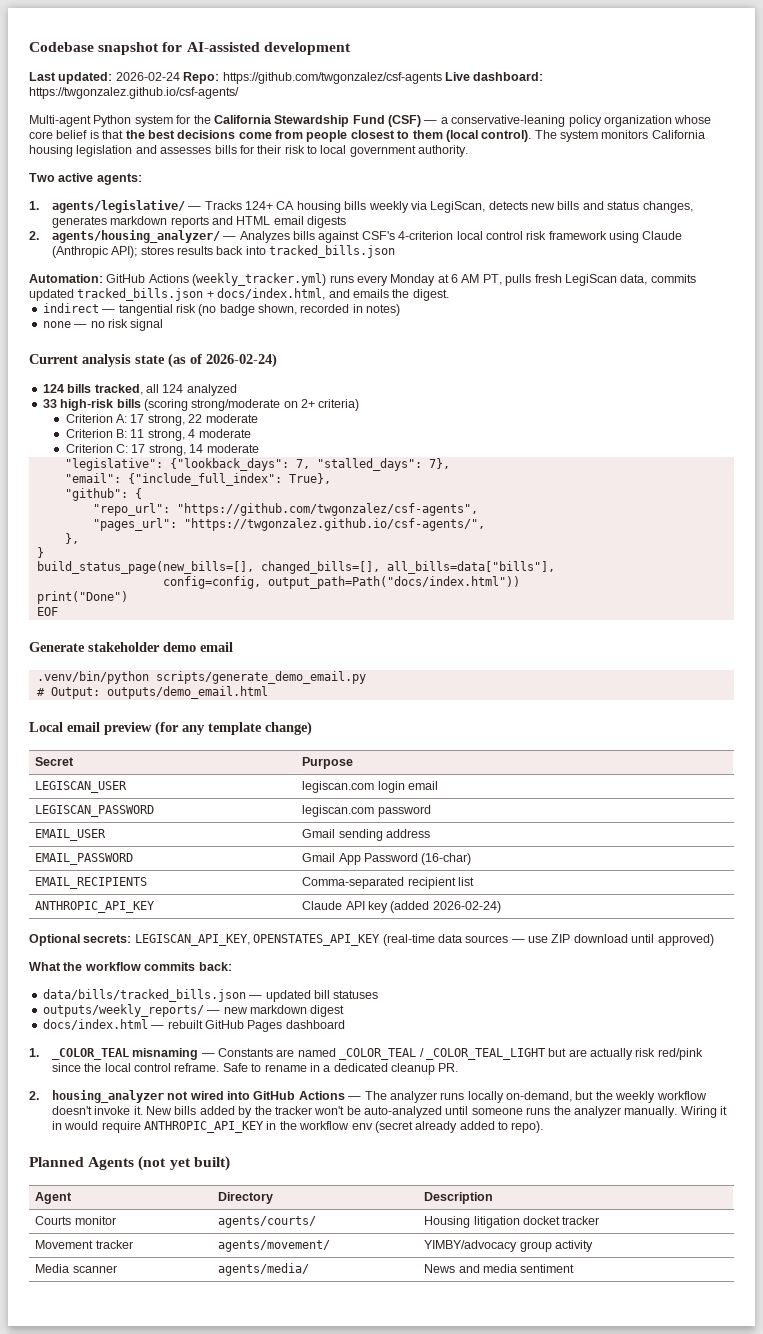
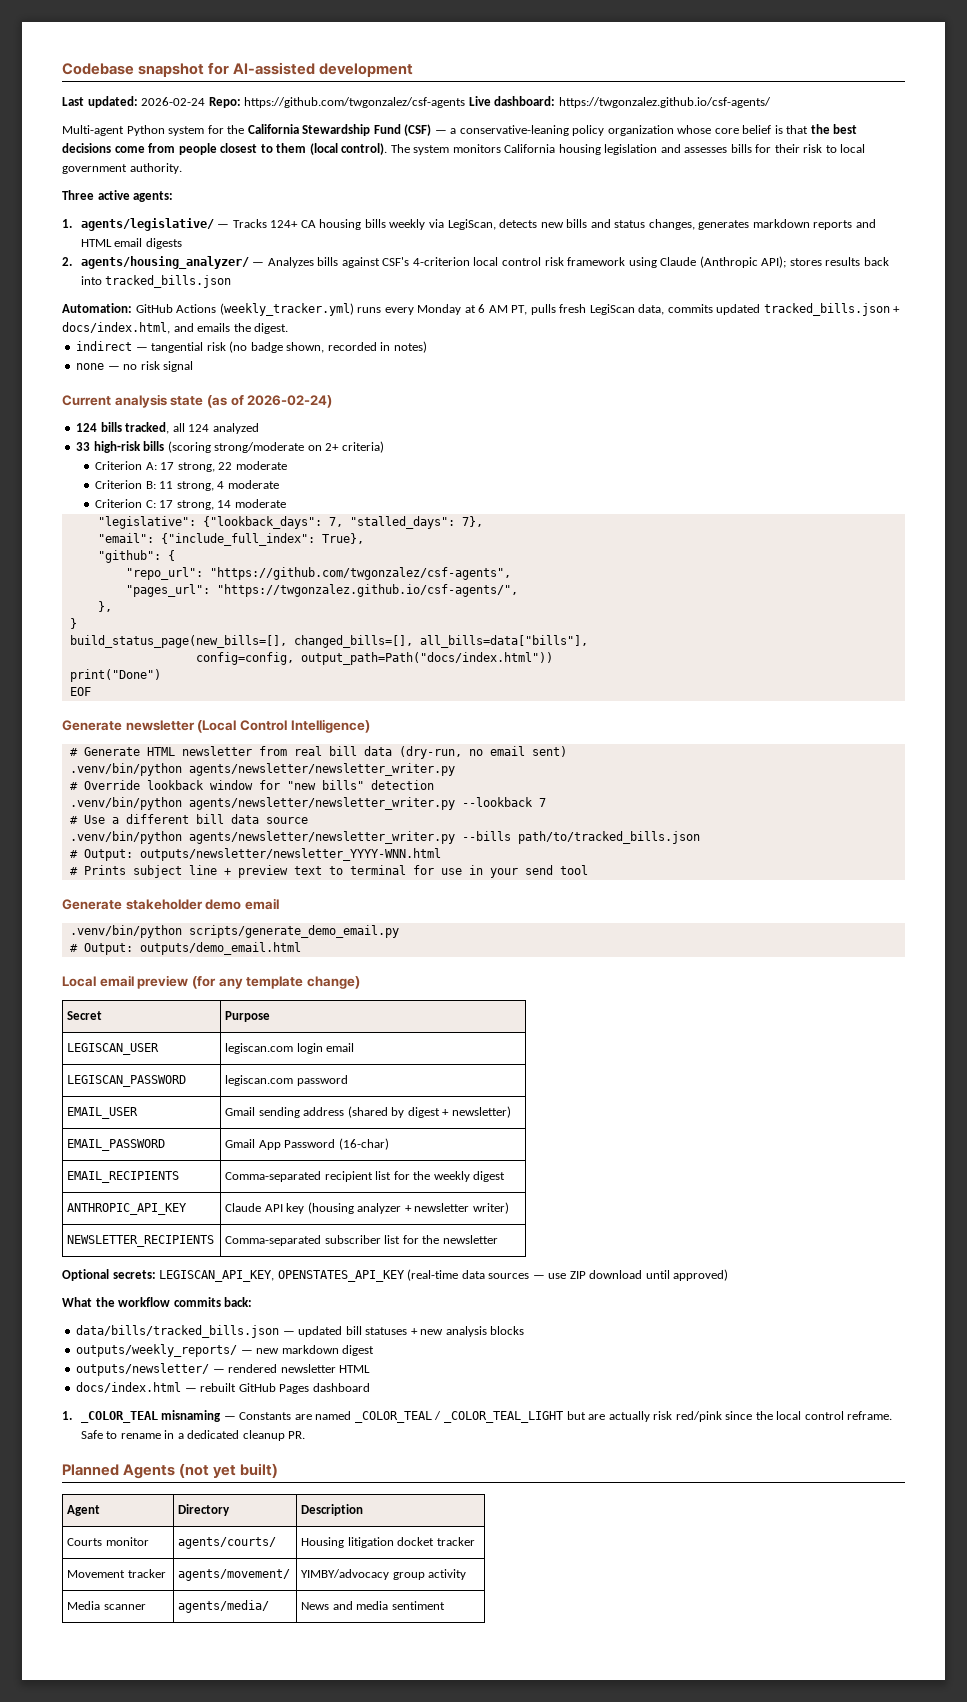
- Two active agents:
+ Three active agents:
+ Generate newsletter (Local Control Intelligence)
+ # Generate HTML newsletter from real bill data (dry-run, no email sent)
+ .venv/bin/python agents/newsletter/newsletter_writer.py
+ # Override lookback window for "new bills" detection
+ .venv/bin/python agents/newsletter/newsletter_writer.py --lookback 7
+ # Use a different bill data source
+ .venv/bin/python agents/newsletter/newsletter_writer.py --bills path/to/tracked_bills.json
+ # Output: outputs/newsletter/newsletter_YYYY-WNN.html
+ # Prints subject line + preview text to terminal for use in your send tool
- EMAIL_USER | Gmail sending address
+ EMAIL_USER | Gmail sending address (shared by digest + newsletter)
- EMAIL_RECIPIENTS | Comma-separated recipient list
+ EMAIL_RECIPIENTS | Comma-separated recipient list for the weekly digest
- ANTHROPIC_API_KEY | Claude API key (added 2026-02-24)
+ ANTHROPIC_API_KEY | Claude API key (housing analyzer + newsletter writer)
+ NEWSLETTER_RECIPIENTS | Comma-separated subscriber list for the newsletter
- data/bills/tracked_bills.json — updated bill statuses
+ data/bills/tracked_bills.json — updated bill statuses + new analysis blocks
+ outputs/newsletter/ — rendered newsletter HTML
- 2. housing_analyzer not wired into GitHub Actions — The analyzer runs locally on-demand, but the weekly workflow doesn't invoke it. New bills added by the tracker won't be auto-analyzed until someone runs the analyzer manually. Wiring it in would require ANTHROPIC_API_KEY in the workflow env (secret already added to repo).

